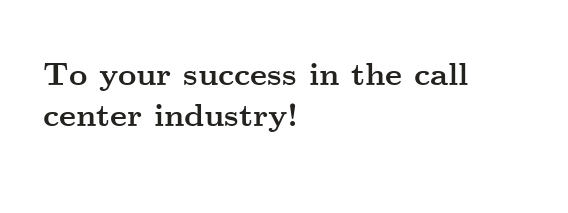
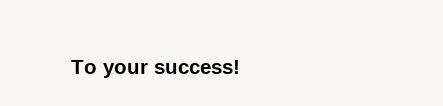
- To your success in the call center industry!
+ To your success!

